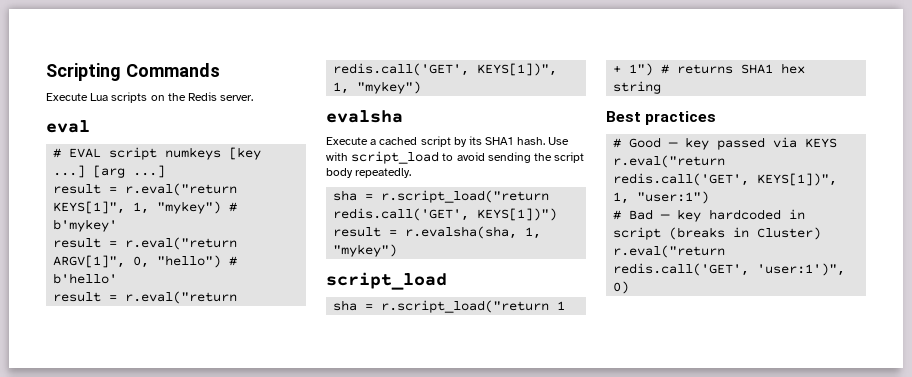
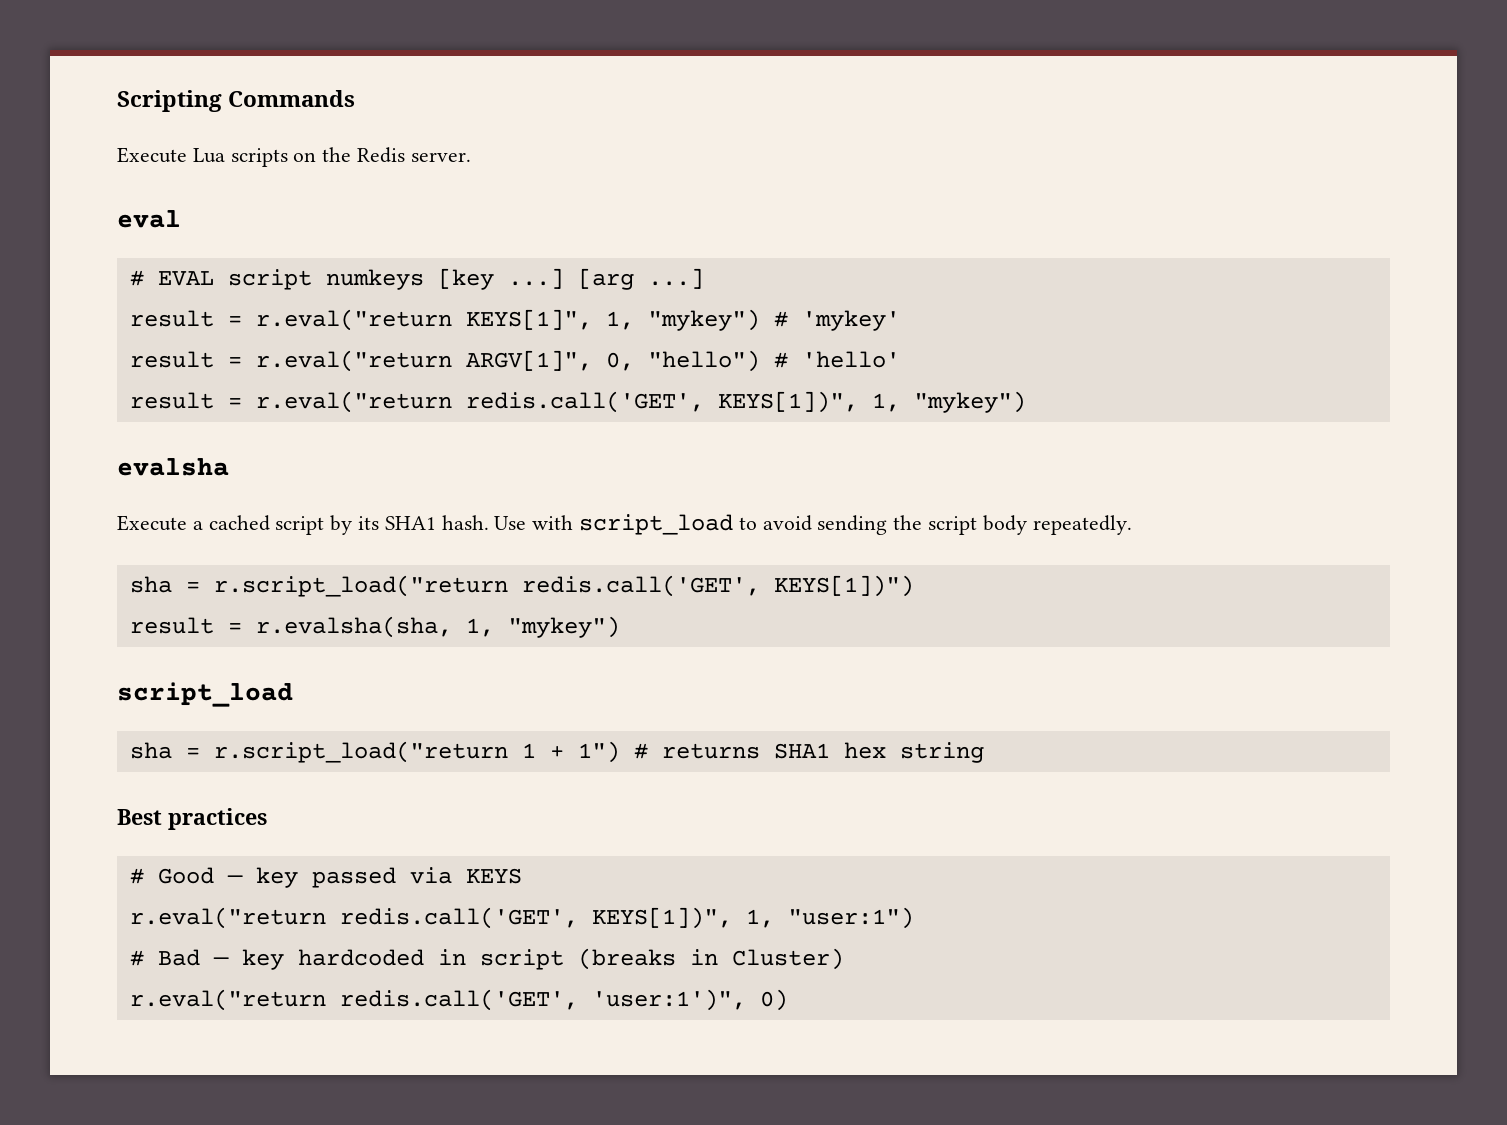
- result = r.eval("return KEYS[1]", 1, "mykey") # b'mykey'
+ result = r.eval("return KEYS[1]", 1, "mykey") # 'mykey'
- result = r.eval("return ARGV[1]", 0, "hello") # b'hello'
+ result = r.eval("return ARGV[1]", 0, "hello") # 'hello'

